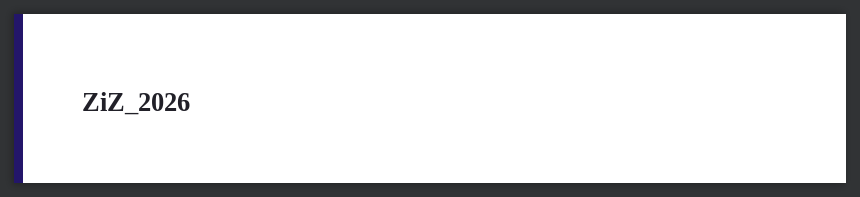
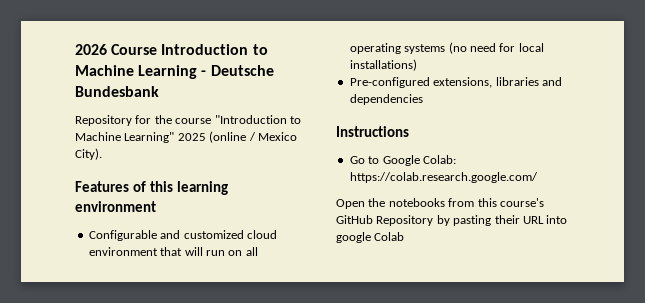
- ZiZ_2026
+ 2026 Course Introduction to Machine Learning - Deutsche Bundesbank
+ Repository for the course "Introduction to Machine Learning" 2025 (online / Mexico City).
+ Features of this learning environment
+ Configurable and customized cloud environment that will run on all operating systems (no need for local installations)
+ Pre-configured extensions, libraries and dependencies
+ Instructions
+ Go to Google Colab: https://colab.research.google.com/
+ Open the notebooks from this course's GitHub Repository by pasting their URL into google Colab

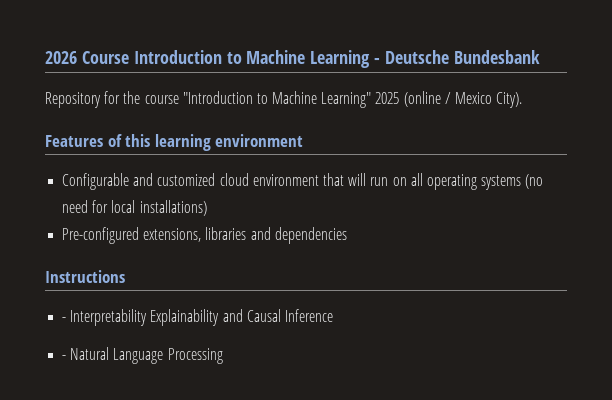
- Go to Google Colab: https://colab.research.google.com/
- Open the notebooks from this course's GitHub Repository by pasting their URL into google Colab
+ - Interpretability Explainability and Causal Inference
+ - Natural Language Processing

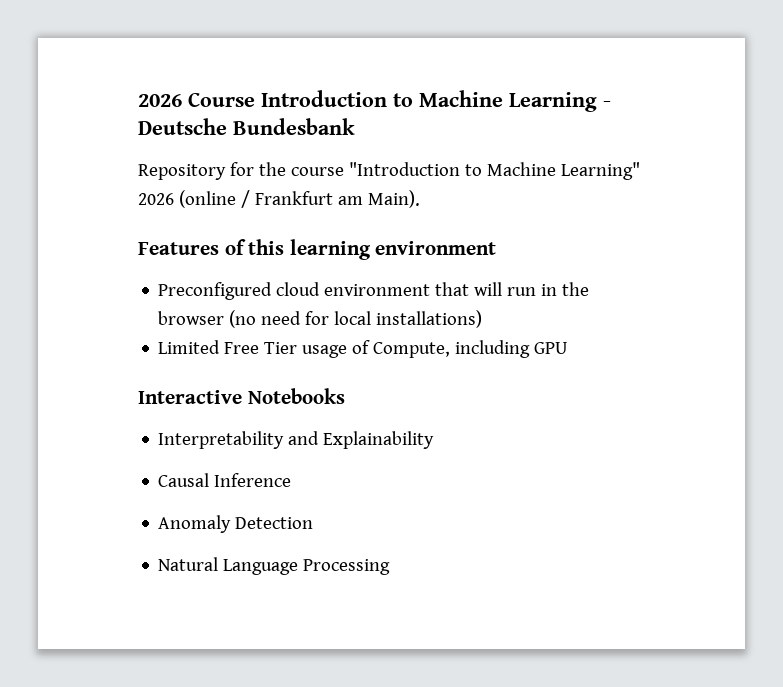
- Repository for the course "Introduction to Machine Learning" 2025 (online / Mexico City).
+ Repository for the course "Introduction to Machine Learning" 2026 (online / Frankfurt am Main).
- Configurable and customized cloud environment that will run on all operating systems (no need for local installations)
+ Preconfigured cloud environment that will run in the browser (no need for local installations)
- Pre-configured extensions, libraries and dependencies
- Instructions
- - Interpretability Explainability and Causal Inference
+ Limited Free Tier usage of Compute, including GPU
+ Interactive Notebooks
+ Interpretability and Explainability
+ Causal Inference
- - Natural Language Processing
+ Anomaly Detection
+ Natural Language Processing

